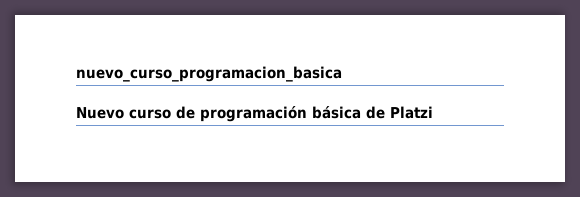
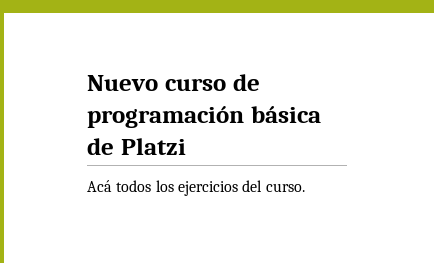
- nuevo_curso_programacion_basica
+ Acá todos los ejercicios del curso.

